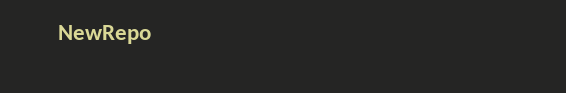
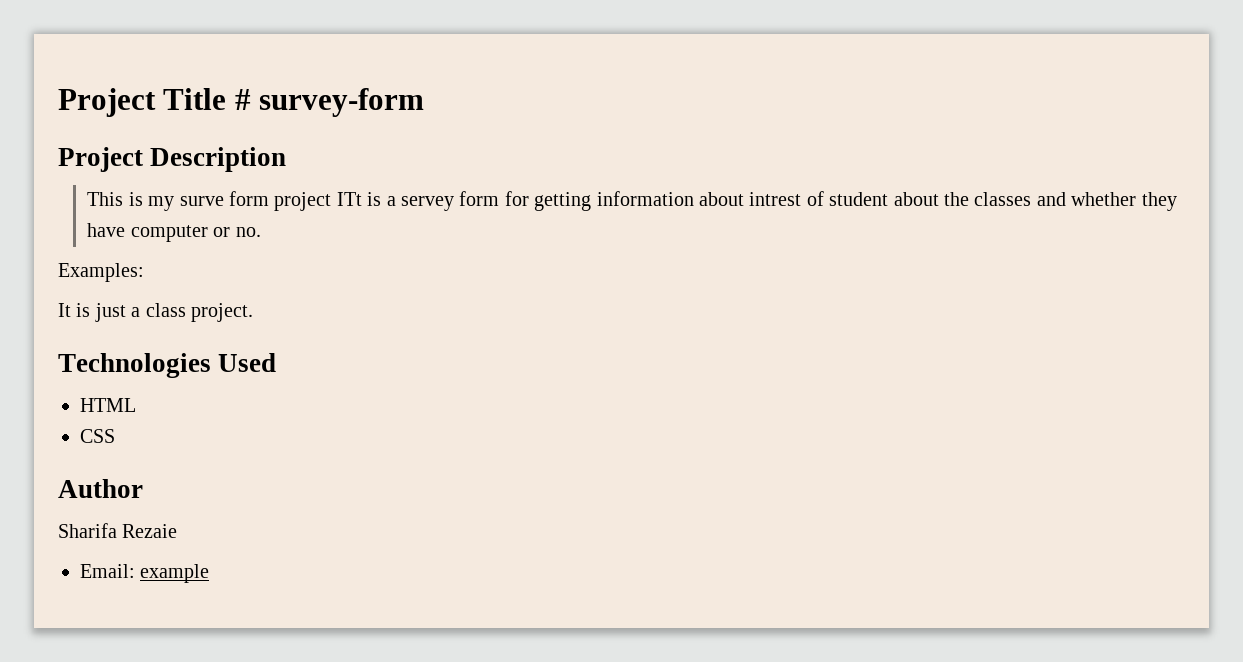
- NewRepo
+ Project Title # survey-form
+ Project Description
+ This is my surve form project ITt is a servey form for getting information about intrest of student about the classes and whether they have computer or no.
+ Examples:
+ It is just a class project.
+ Technologies Used
+ HTML
+ CSS
+ Author
+ Sharifa Rezaie
+ Email: example

